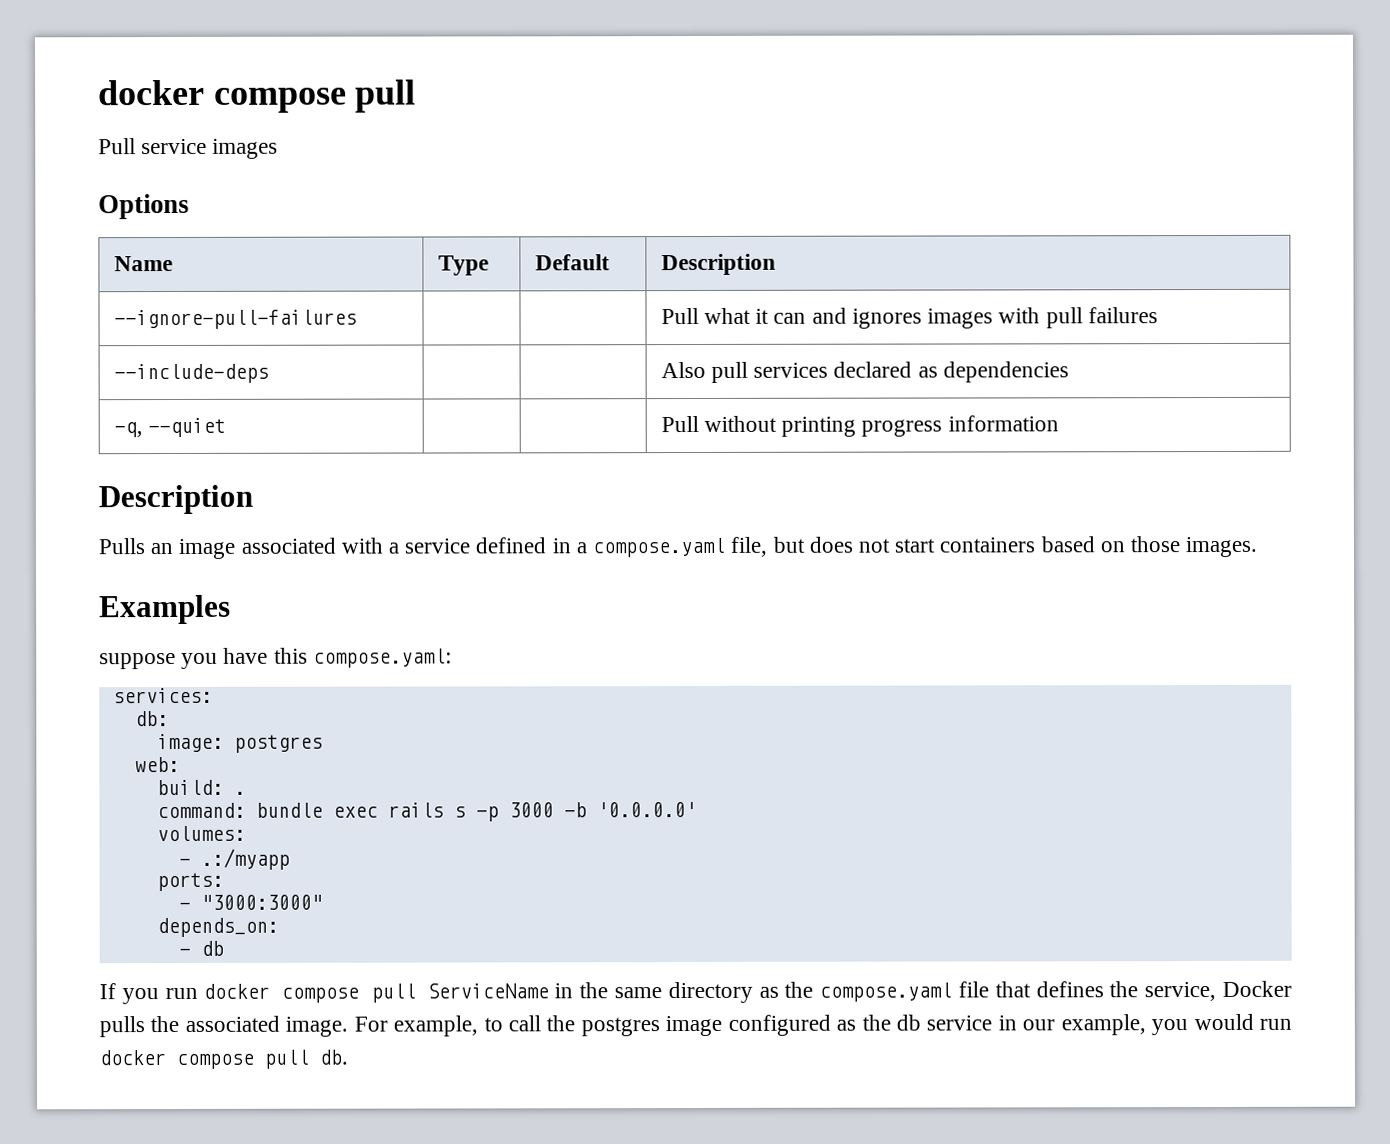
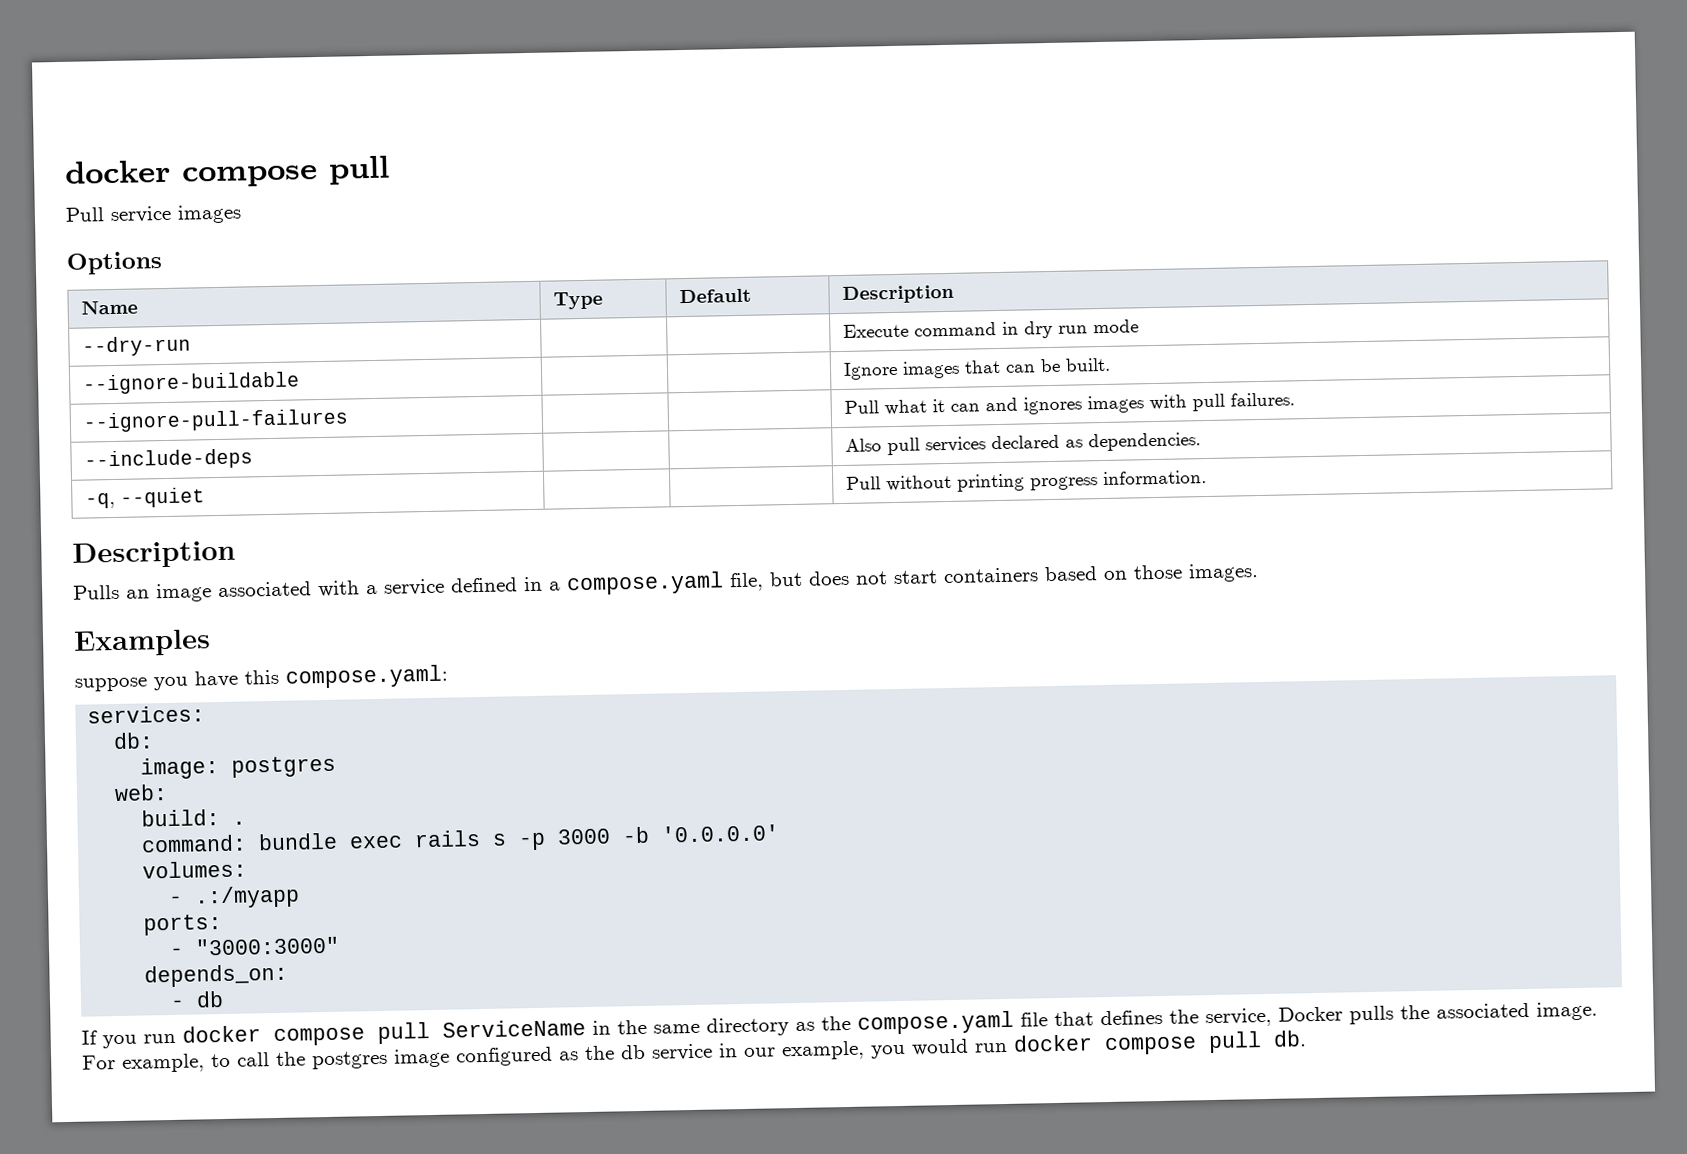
+ --dry-run | | | Execute command in dry run mode
+ --ignore-buildable | | | Ignore images that can be built.
- --ignore-pull-failures | | | Pull what it can and ignores images with pull failures
+ --ignore-pull-failures | | | Pull what it can and ignores images with pull failures.
- --include-deps | | | Also pull services declared as dependencies
+ --include-deps | | | Also pull services declared as dependencies.
- -q, --quiet | | | Pull without printing progress information
+ -q, --quiet | | | Pull without printing progress information.

